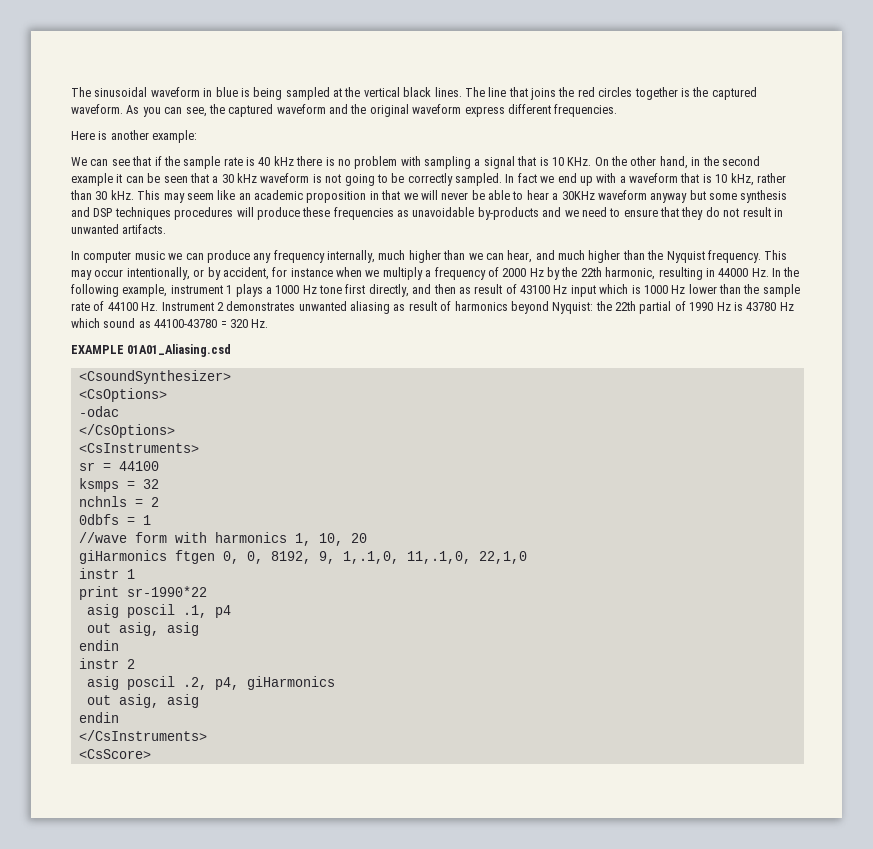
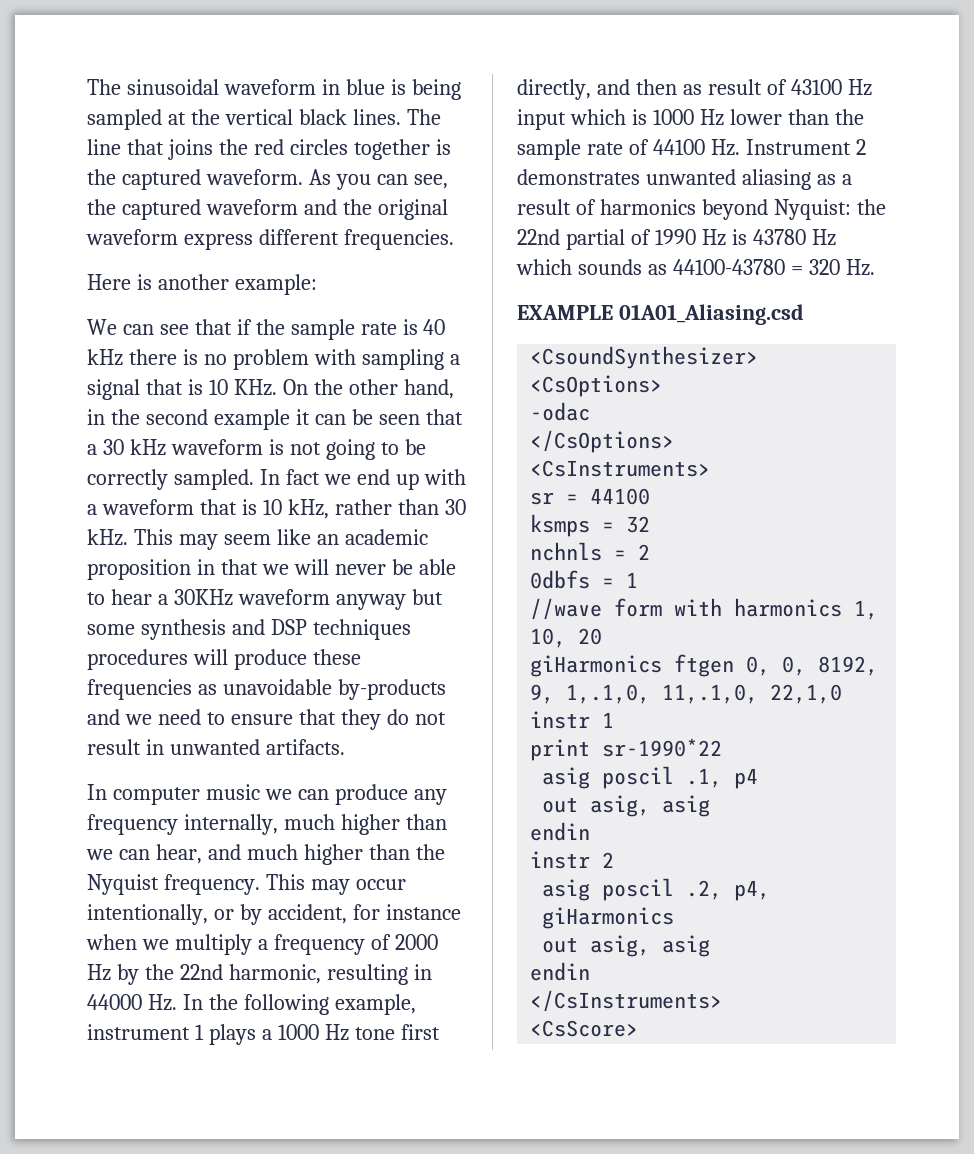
- This may occur intentionally, or by accident, for instance when we multiply a frequency of 2000 Hz by the 22th harmonic, resulting in 44000 Hz. In the following example, instrument 1 plays a 1000 Hz tone first directly, and then as result of 43100 Hz input which is 1000 Hz lower than the sample rate of 44100 Hz. Instrument 2 demonstrates unwanted aliasing as result of harmonics beyond Nyquist:
+ This may occur intentionally, or by accident, for instance when we multiply a frequency of 2000 Hz by the 22nd harmonic, resulting in 44000 Hz. In the following example, instrument 1 plays a 1000 Hz tone first directly, and then as result of 43100 Hz input which is 1000 Hz lower than the sample rate of 44100 Hz. Instrument 2 demonstrates unwanted aliasing as a result of harmonics beyond Nyquist:
- the 22th partial of 1990 Hz is 43780 Hz which sound as 44100-43780 = 320 Hz.
+ the 22nd partial of 1990 Hz is 43780 Hz which sounds as 44100-43780 = 320 Hz.

